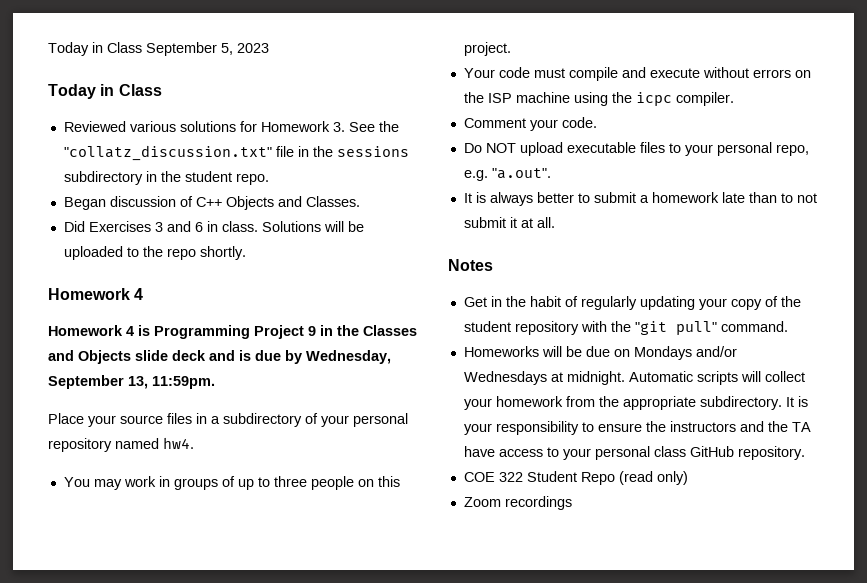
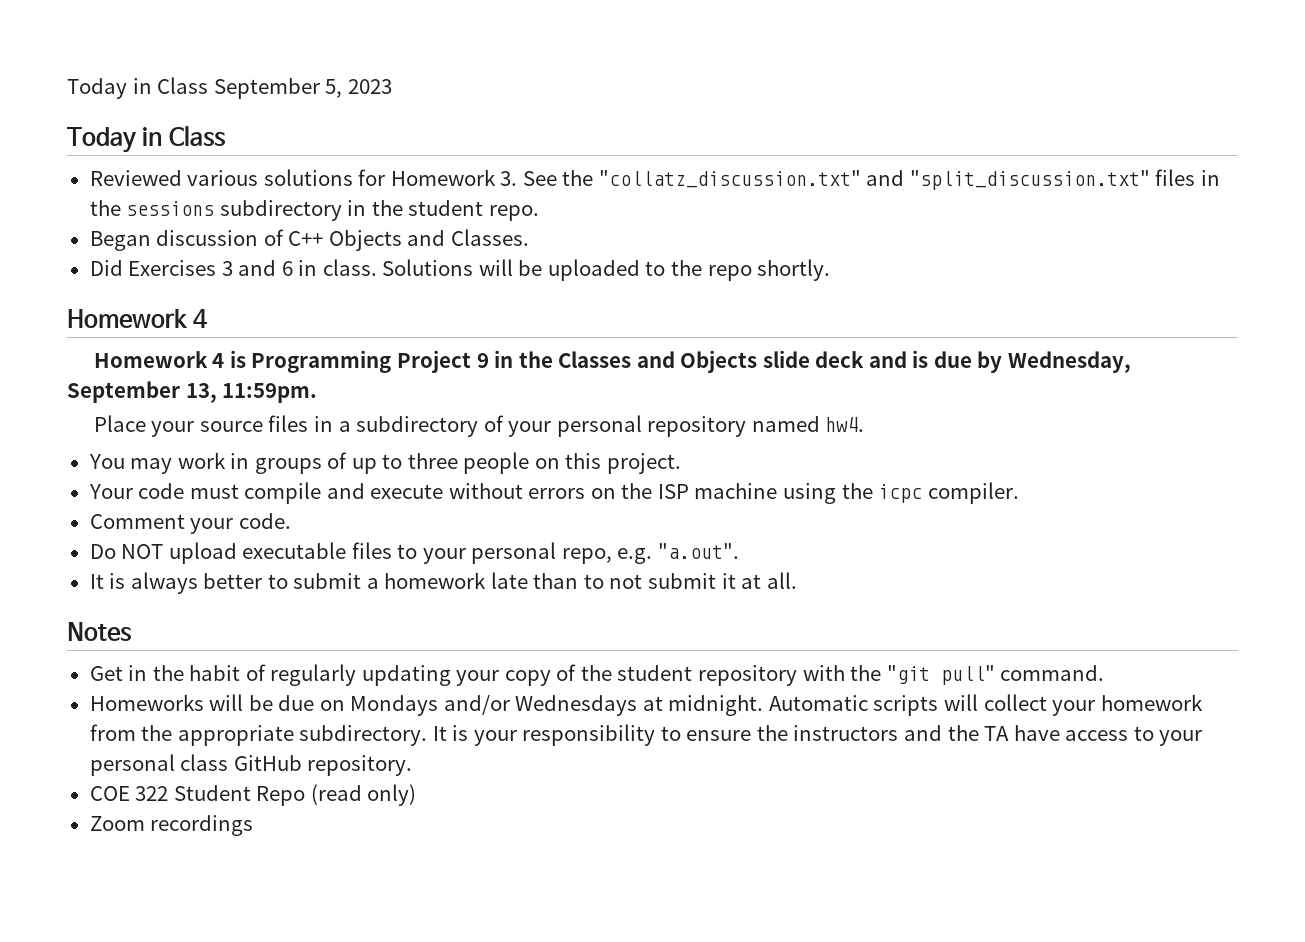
- Reviewed various solutions for Homework 3. See the "collatz_discussion.txt" file in the sessions subdirectory in the student repo.
+ Reviewed various solutions for Homework 3. See the "collatz_discussion.txt" and "split_discussion.txt" files in the sessions subdirectory in the student repo.

